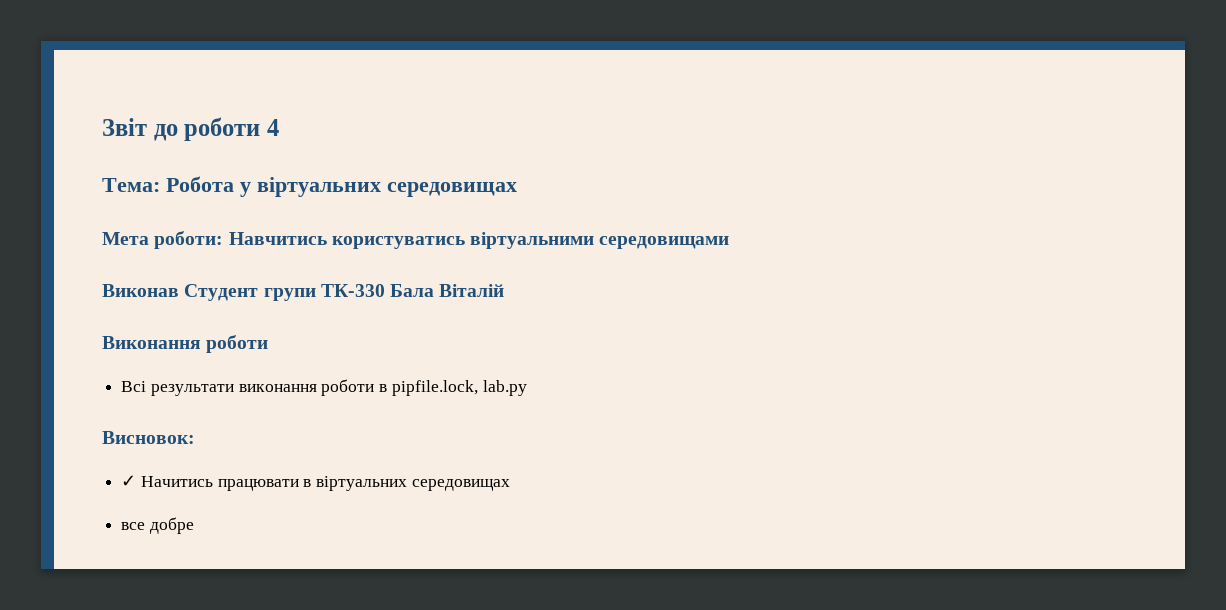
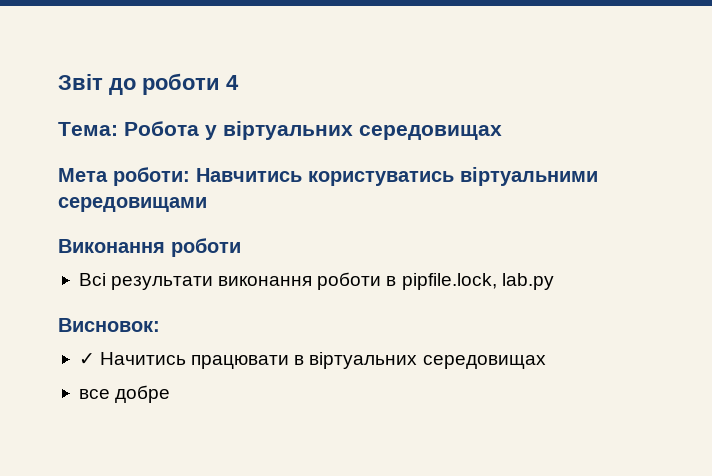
- Виконав Студент групи ТК-330 Бала Віталій

